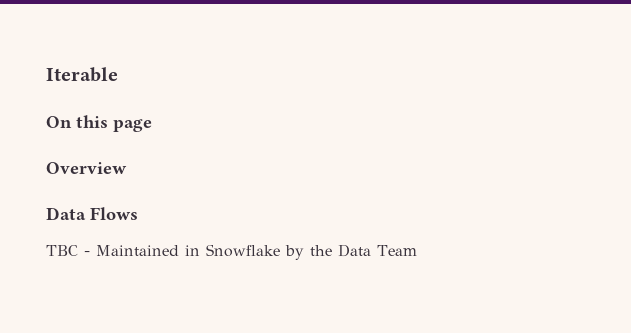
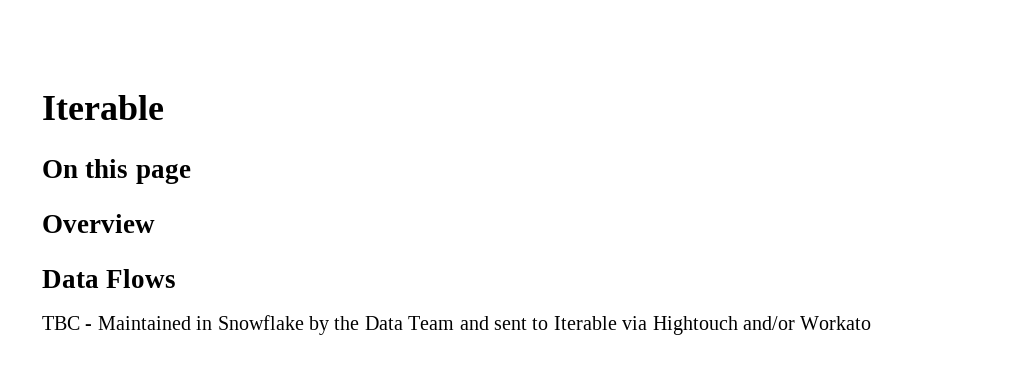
- TBC - Maintained in Snowflake by the Data Team
+ TBC - Maintained in Snowflake by the Data Team and sent to Iterable via Hightouch and/or Workato

